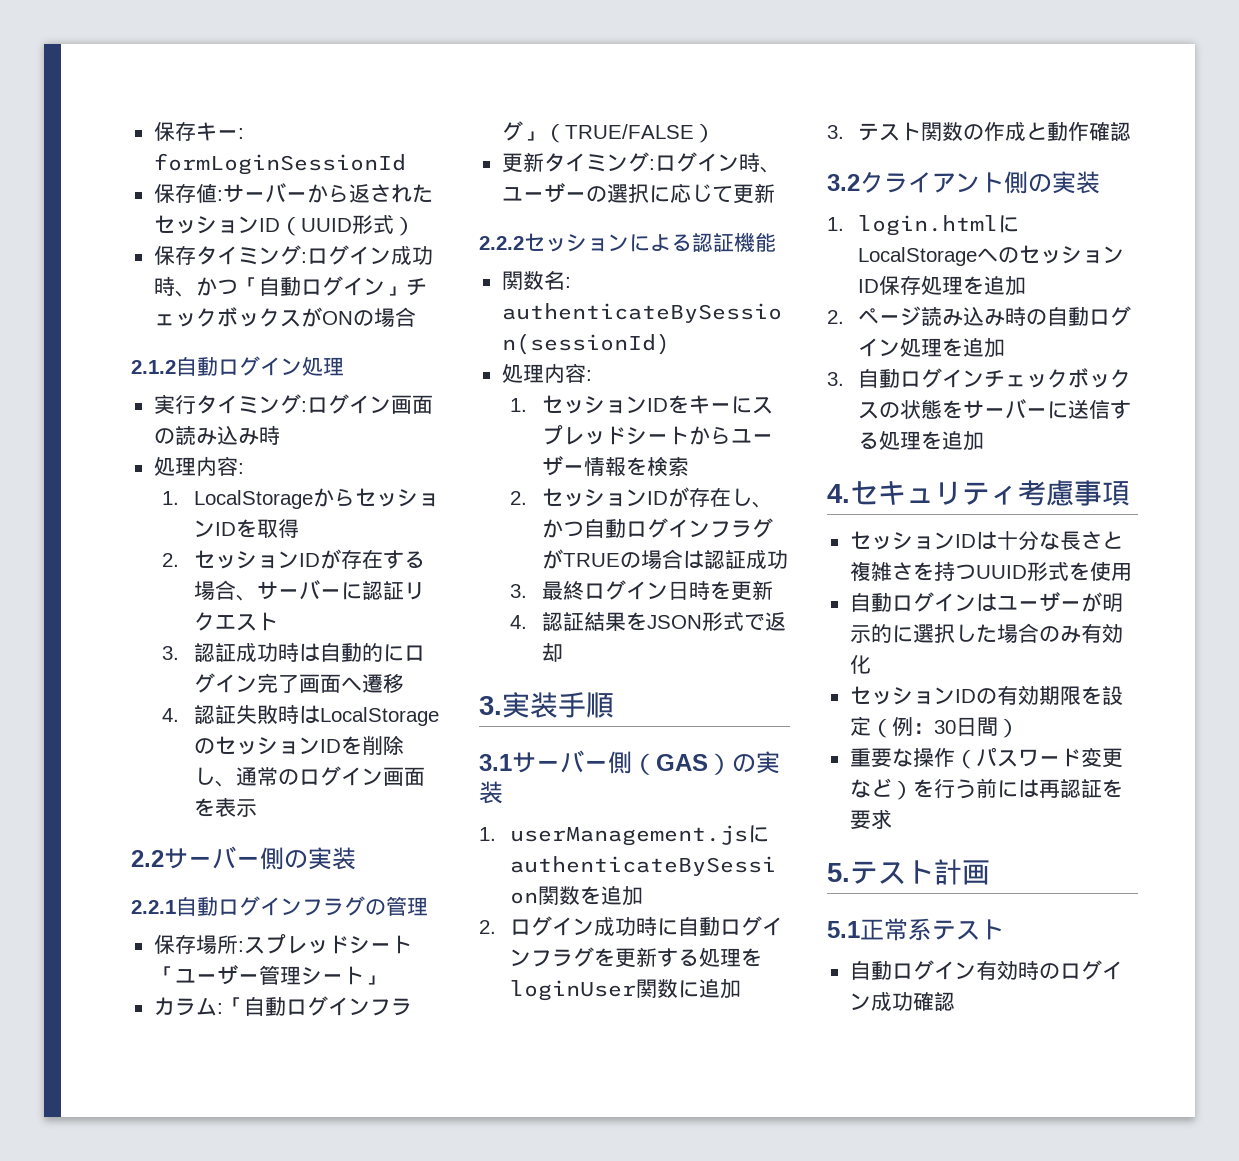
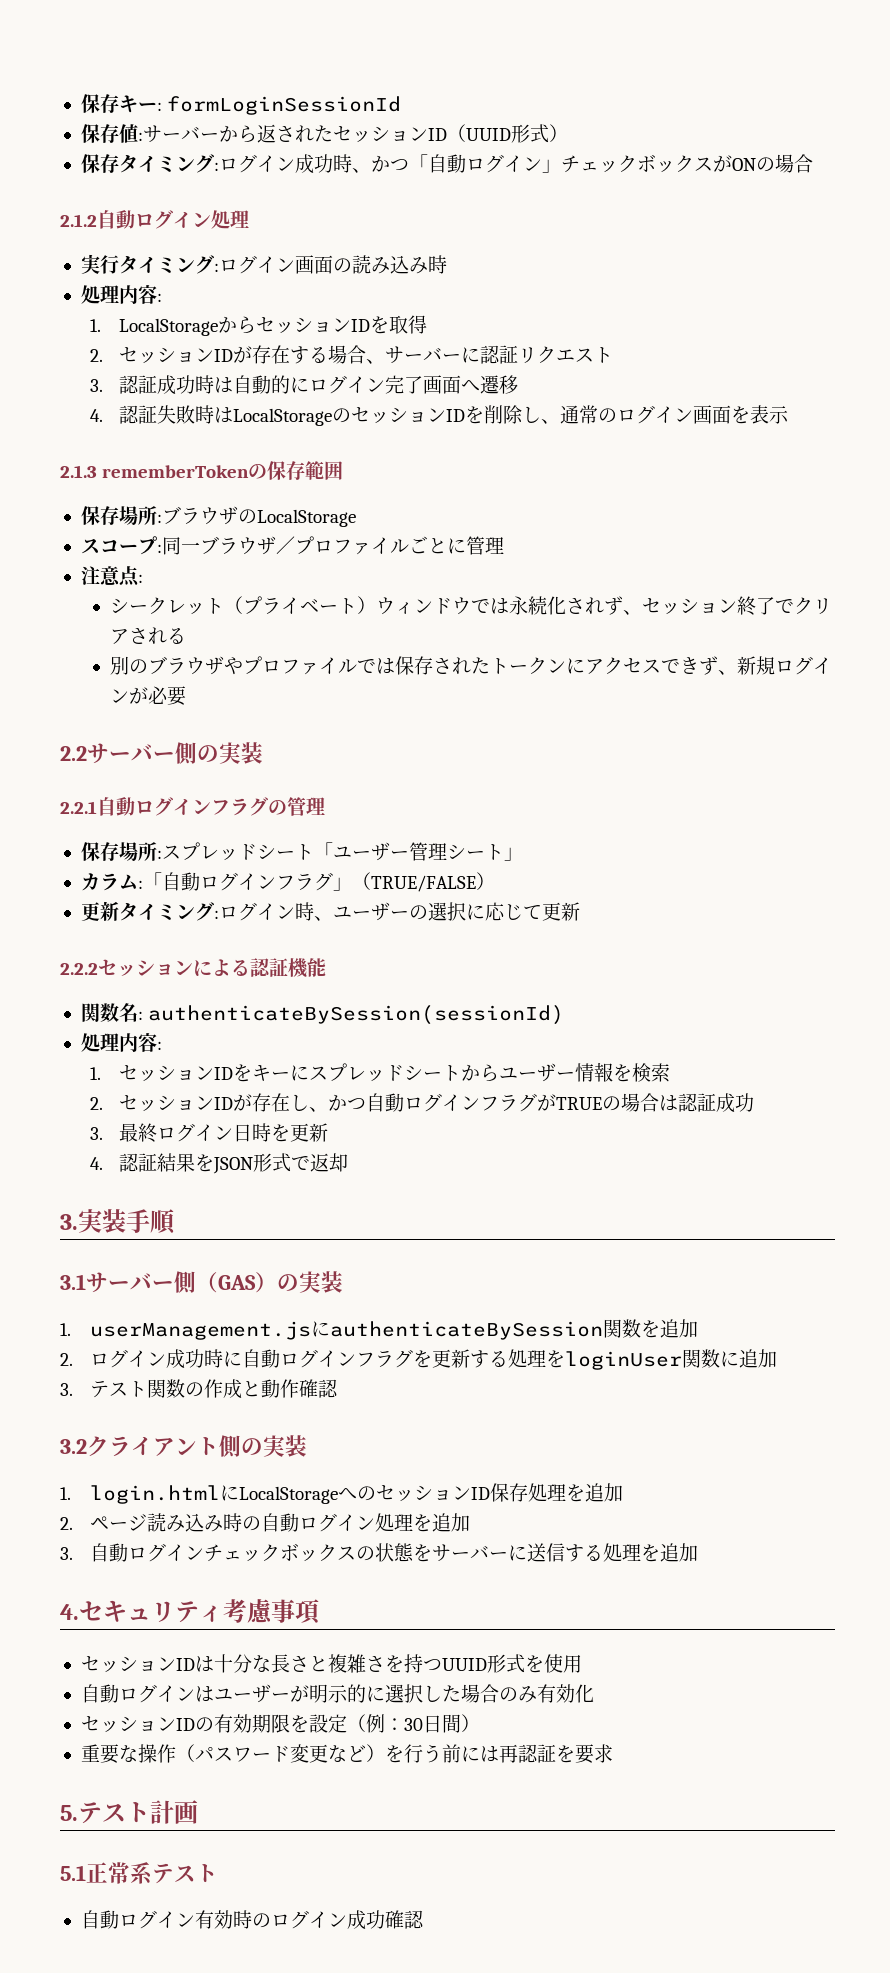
+ 2.1.3 rememberTokenの保存範囲
+ 保存場所:ブラウザのLocalStorage
+ スコープ:同一ブラウザ／プロファイルごとに管理
+ 注意点:
+ シークレット（プライベート）ウィンドウでは永続化されず、セッション終了でクリアされる
+ 別のブラウザやプロファイルでは保存されたトークンにアクセスできず、新規ログインが必要

